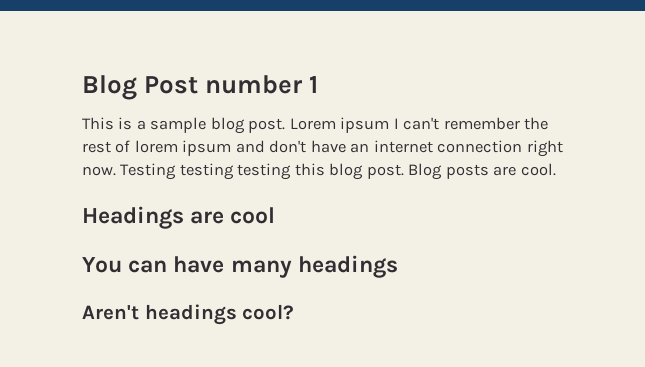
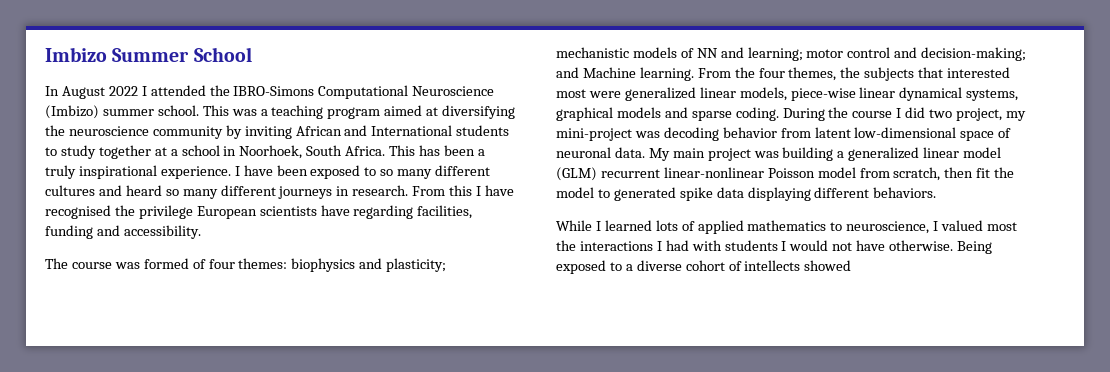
- Blog Post number 1
- This is a sample blog post. Lorem ipsum I can't remember the rest of lorem ipsum and don't have an internet connection right now. Testing testing testing this blog post. Blog posts are cool.
- Headings are cool
- You can have many headings
- Aren't headings cool?
+ Imbizo Summer School
+ In August 2022 I attended the IBRO-Simons Computational Neuroscience (Imbizo) summer school. This was a teaching program aimed at diversifying the neuroscience community by inviting African and International students to study together at a school in Noorhoek, South Africa. This has been a truly inspirational experience. I have been exposed to so many different cultures and heard so many different journeys in research. From this I have recognised the privilege European scientists have regarding facilities, funding and accessibility.
+ The course was formed of four themes: biophysics and plasticity; mechanistic models of NN and learning; motor control and decision-making; and Machine learning. From the four themes, the subjects that interested most were generalized linear models, piece-wise linear dynamical systems, graphical models and sparse coding. During the course I did two project, my mini-project was decoding behavior from latent low-dimensional space of neuronal data. My main project was building a generalized linear model (GLM) recurrent linear-nonlinear Poisson model from scratch, then fit the model to generated spike data displaying different behaviors.
+ While I learned lots of applied mathematics to neuroscience, I valued most the interactions I had with students I would not have otherwise. Being exposed to a diverse cohort of intellects showed

